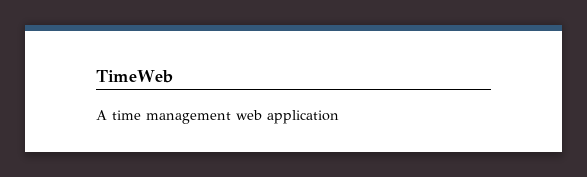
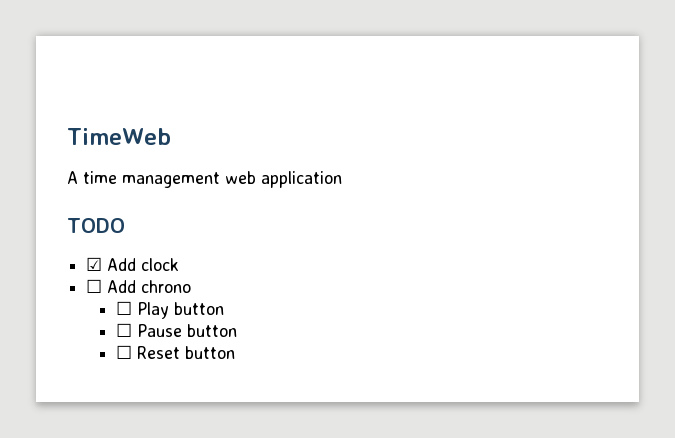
+ TODO
+ ☑ Add clock
+ ☐ Add chrono
+ ☐ Play button
+ ☐ Pause button
+ ☐ Reset button

